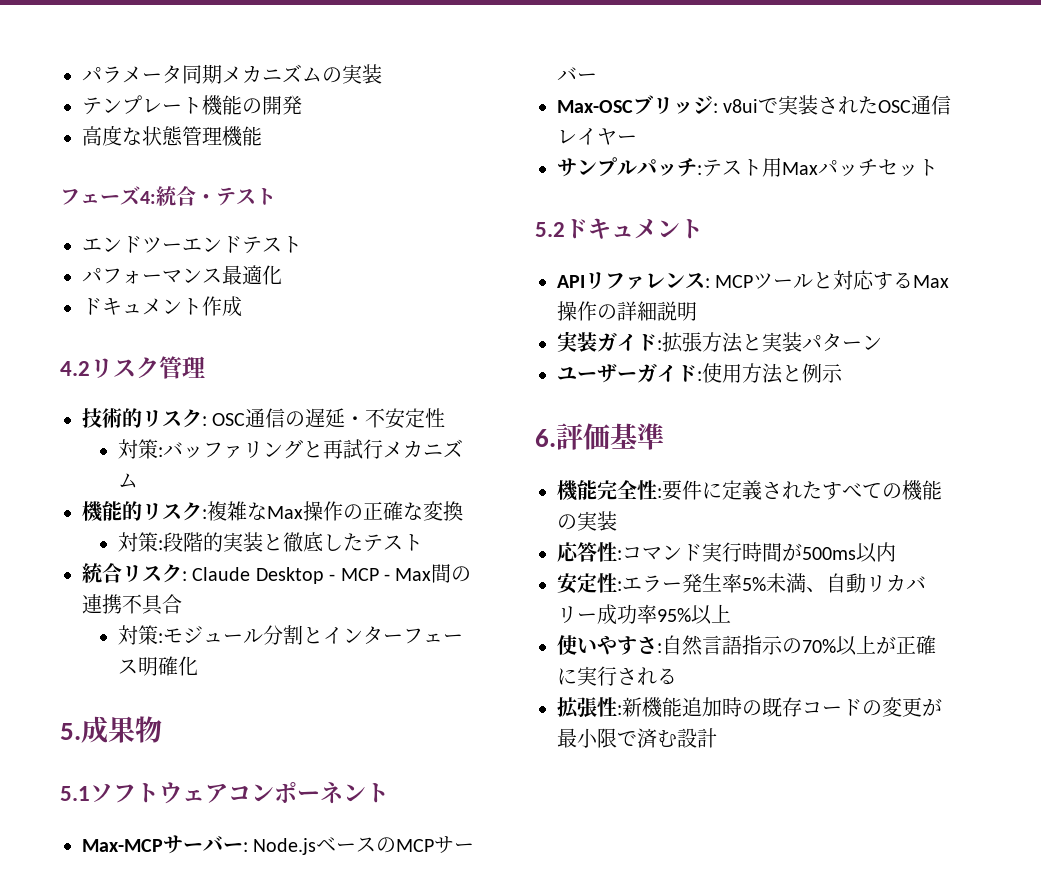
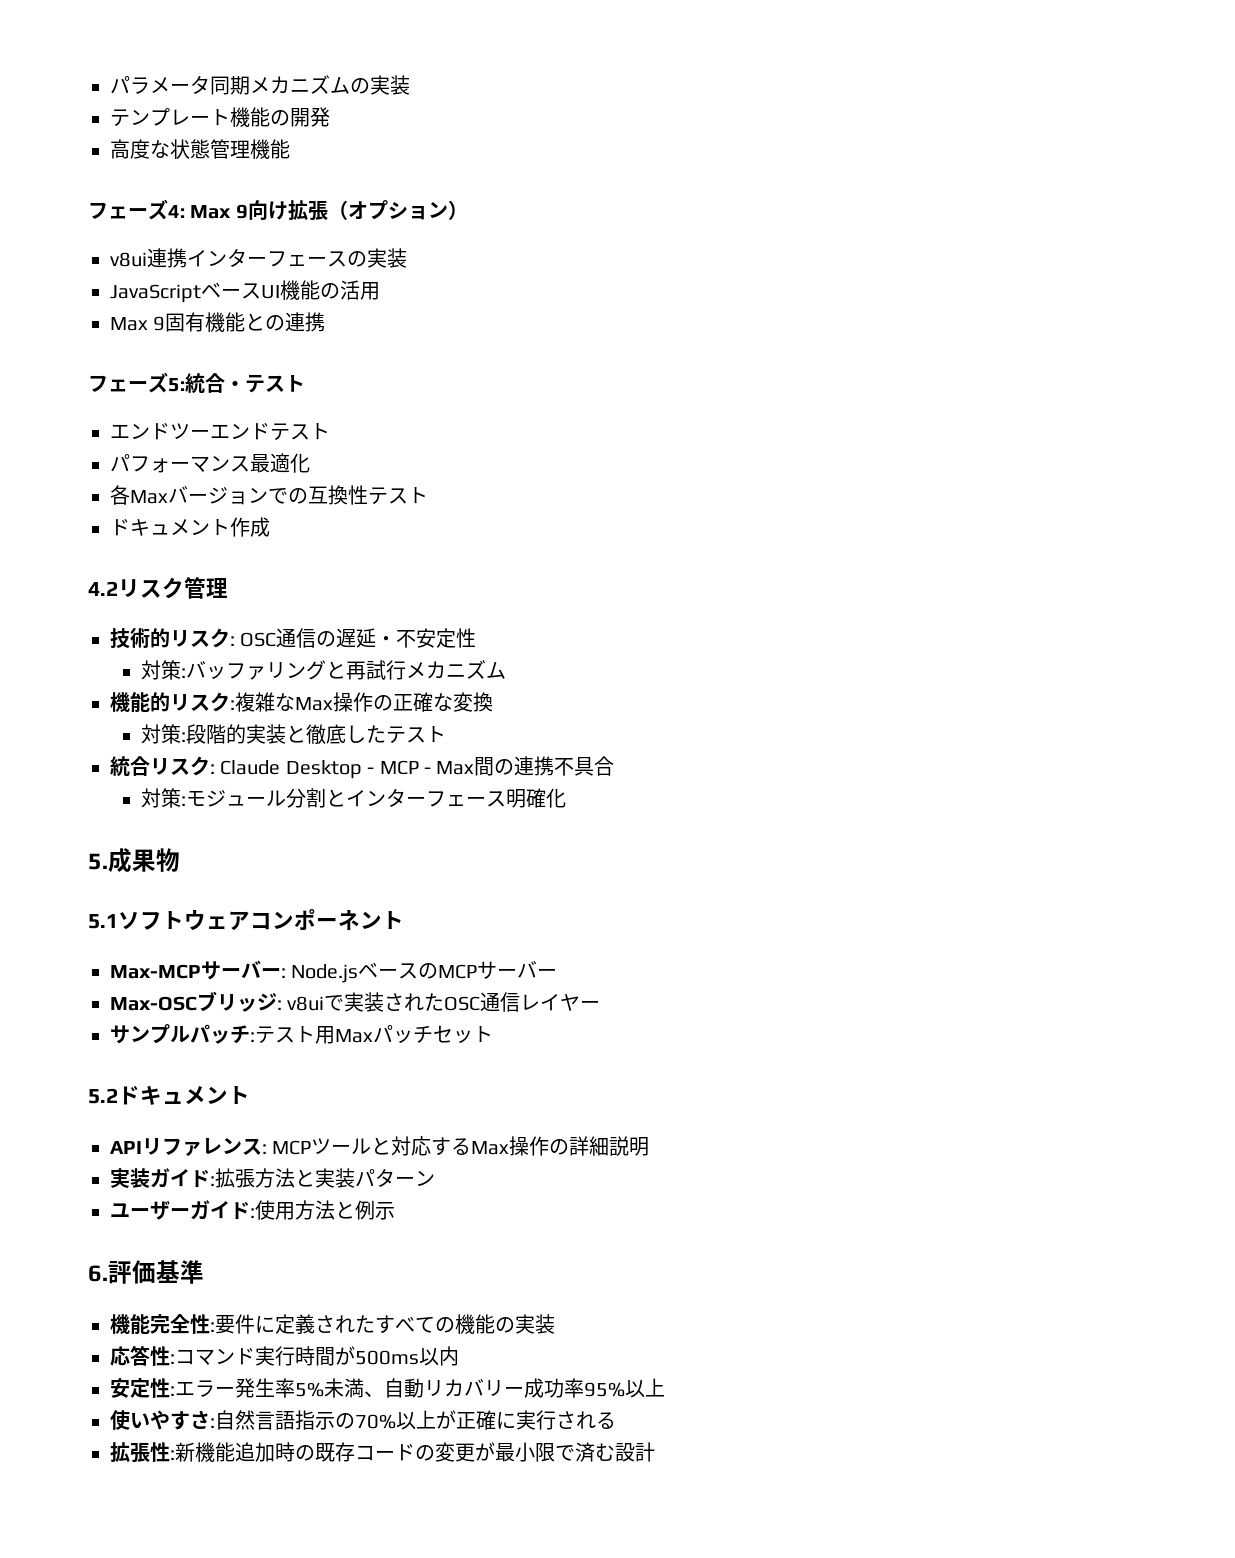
- フェーズ4:統合・テスト
+ フェーズ4: Max 9向け拡張（オプション）
+ v8ui連携インターフェースの実装
+ JavaScriptベースUI機能の活用
+ Max 9固有機能との連携
+ フェーズ5:統合・テスト
+ 各Maxバージョンでの互換性テスト

